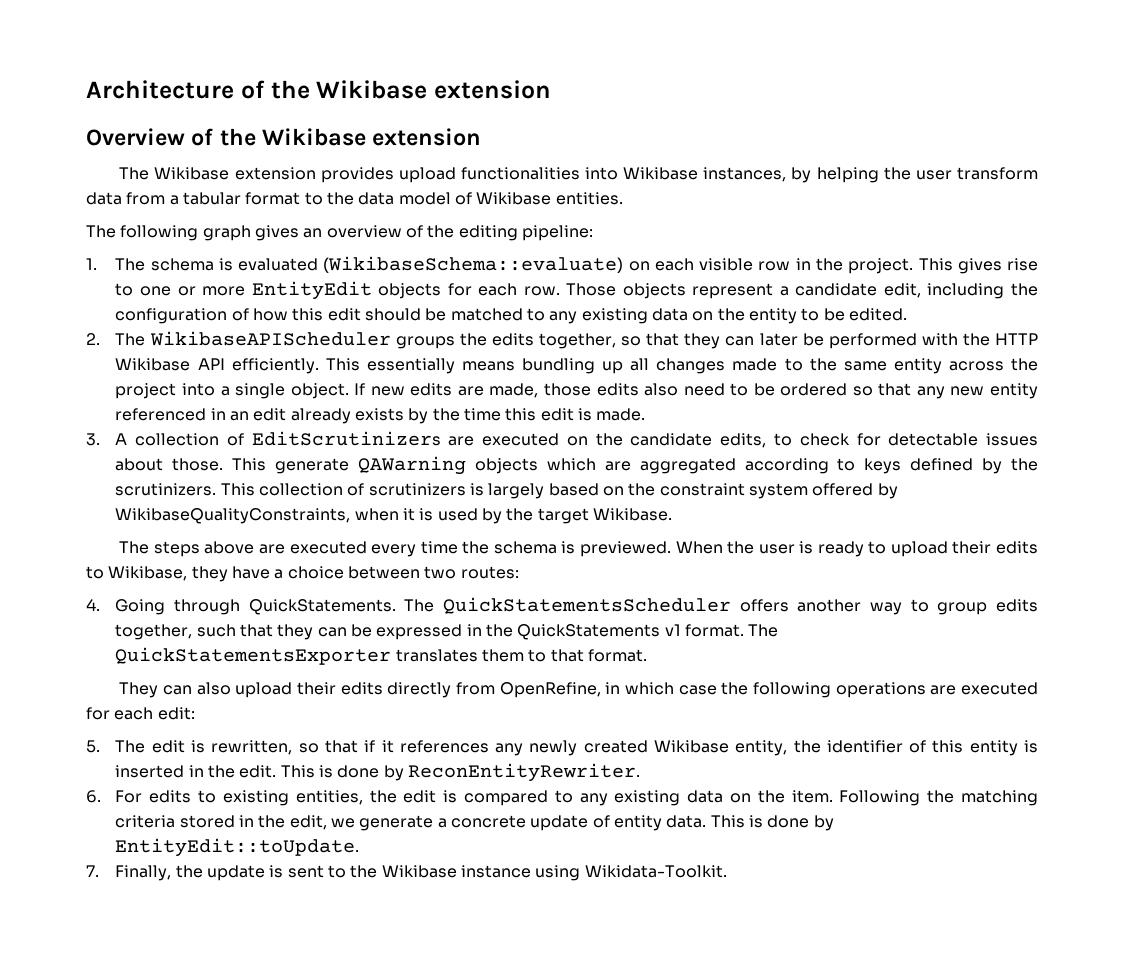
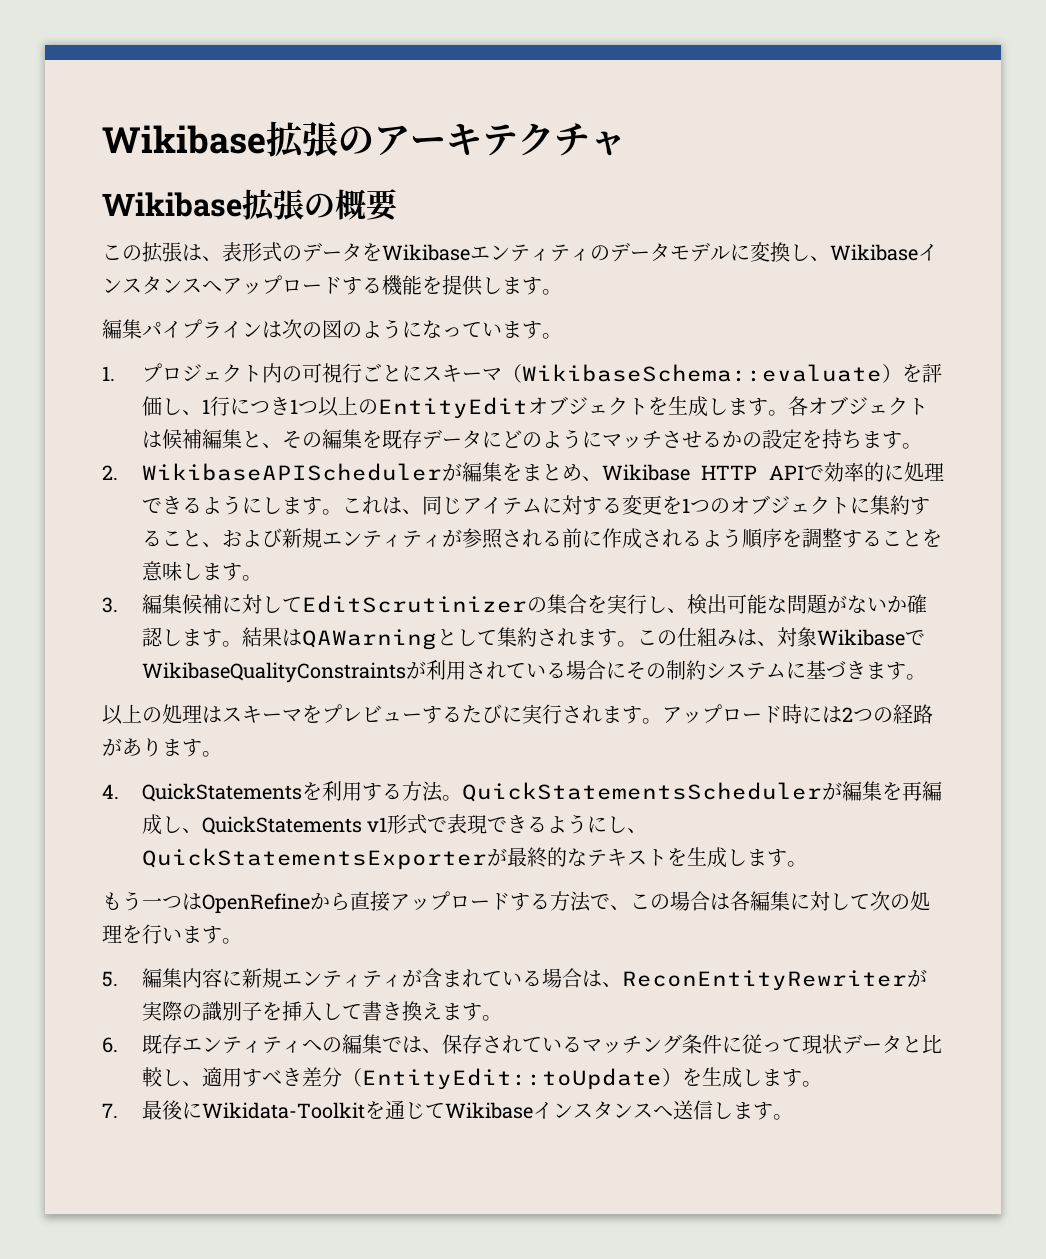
- Architecture of the Wikibase extension
- Overview of the Wikibase extension
- The Wikibase extension provides upload functionalities into Wikibase instances, by helping the user transform data from a tabular format to the data model of Wikibase entities.
- The following graph gives an overview of the editing pipeline:
- 1. The schema is evaluated (WikibaseSchema::evaluate) on each visible row in the project. This gives rise to one or more EntityEdit objects for each row. Those objects represent a candidate edit, including the configuration of how this edit should be matched to any existing data on the entity to be edited.
- 2. The WikibaseAPIScheduler groups the edits together, so that they can later be performed with the HTTP Wikibase API efficiently. This essentially means bundling up all changes made to the same entity across the project into a single object. If new edits are made, those edits also need to be ordered so that any new entity referenced in an edit already exists by the time this edit is made.
- 3. A collection of EditScrutinizers are executed on the candidate edits, to check for detectable issues about those. This generate QAWarning objects which are aggregated according to keys defined by the scrutinizers. This collection of scrutinizers is largely based on the constraint system offered by WikibaseQualityConstraints, when it is used by the target Wikibase.
- The steps above are executed every time the schema is previewed. When the user is ready to upload their edits to Wikibase, they have a choice between two routes:
- 4. Going through QuickStatements. The QuickStatementsScheduler offers another way to group edits together, such that they can be expressed in the QuickStatements v1 format. The QuickStatementsExporter translates them to that format.
- They can also upload their edits directly from OpenRefine, in which case the following operations are executed for each edit:
- 5. The edit is rewritten, so that if it references any newly created Wikibase entity, the identifier of this entity is inserted in the edit. This is done by ReconEntityRewriter.
- 6. For edits to existing entities, the edit is compared to any existing data on the item. Following the matching criteria stored in the edit, we generate a concrete update of entity data. This is done by EntityEdit::toUpdate.
- 7. Finally, the update is sent to the Wikibase instance using Wikidata-Toolkit.
+ Wikibase拡張のアーキテクチャ
+ Wikibase拡張の概要
+ この拡張は、表形式のデータをWikibaseエンティティのデータモデルに変換し、Wikibaseインスタンスへアップロードする機能を提供します。
+ 編集パイプラインは次の図のようになっています。
+ 1.プロジェクト内の可視行ごとにスキーマ（WikibaseSchema::evaluate）を評価し、1行につき1つ以上のEntityEditオブジェクトを生成します。各オブジェクトは候補編集と、その編集を既存データにどのようにマッチさせるかの設定を持ちます。
+ 2. WikibaseAPISchedulerが編集をまとめ、Wikibase HTTP APIで効率的に処理できるようにします。これは、同じアイテムに対する変更を1つのオブジェクトに集約すること、および新規エンティティが参照される前に作成されるよう順序を調整することを意味します。
+ 3.編集候補に対してEditScrutinizerの集合を実行し、検出可能な問題がないか確認します。結果はQAWarningとして集約されます。この仕組みは、対象WikibaseでWikibaseQualityConstraintsが利用されている場合にその制約システムに基づきます。
+ 以上の処理はスキーマをプレビューするたびに実行されます。アップロード時には2つの経路があります。
+ 4. QuickStatementsを利用する方法。QuickStatementsSchedulerが編集を再編成し、QuickStatements v1形式で表現できるようにし、QuickStatementsExporterが最終的なテキストを生成します。
+ もう一つはOpenRefineから直接アップロードする方法で、この場合は各編集に対して次の処理を行います。
+ 5.編集内容に新規エンティティが含まれている場合は、ReconEntityRewriterが実際の識別子を挿入して書き換えます。
+ 6.既存エンティティへの編集では、保存されているマッチング条件に従って現状データと比較し、適用すべき差分（EntityEdit::toUpdate）を生成します。
+ 7.最後にWikidata-Toolkitを通じてWikibaseインスタンスへ送信します。

